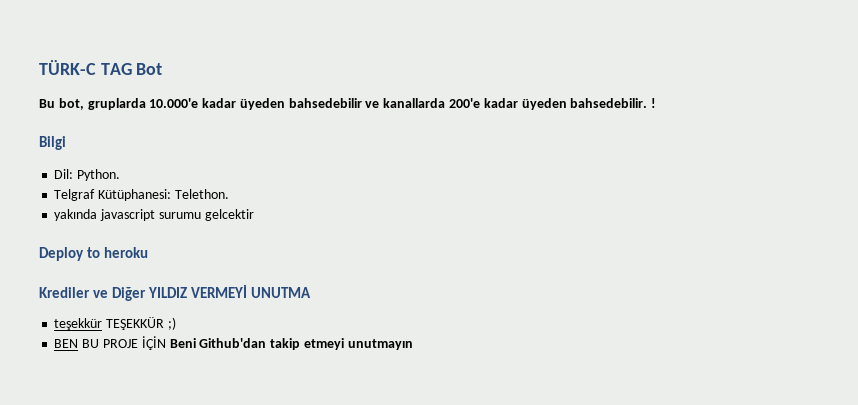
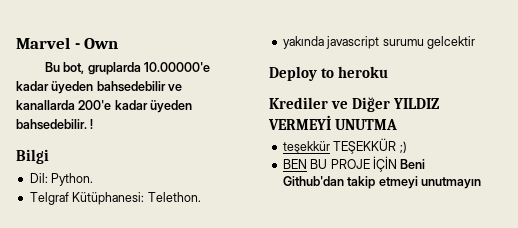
- TÜRK-C TAG Bot
+ Marvel - Own
- Bu bot, gruplarda 10.000'e kadar üyeden bahsedebilir ve kanallarda 200'e kadar üyeden bahsedebilir.
+ Bu bot, gruplarda 10.00000'e kadar üyeden bahsedebilir ve kanallarda 200'e kadar üyeden bahsedebilir.

